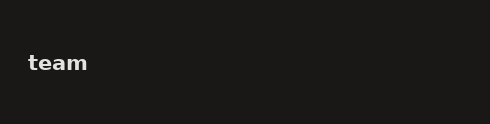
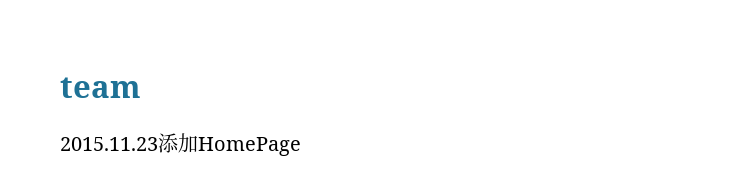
+ 2015.11.23添加HomePage

